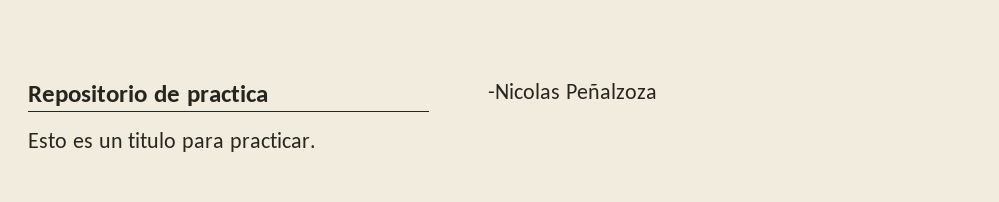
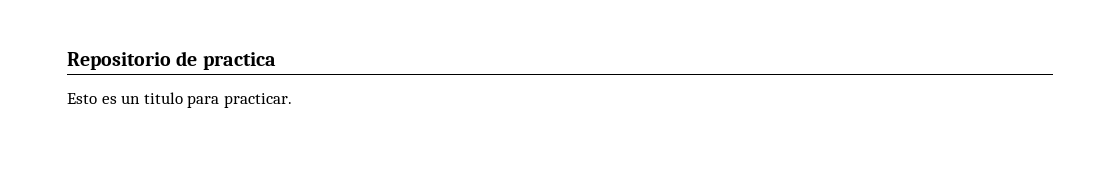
- -Nicolas Peñalzoza

